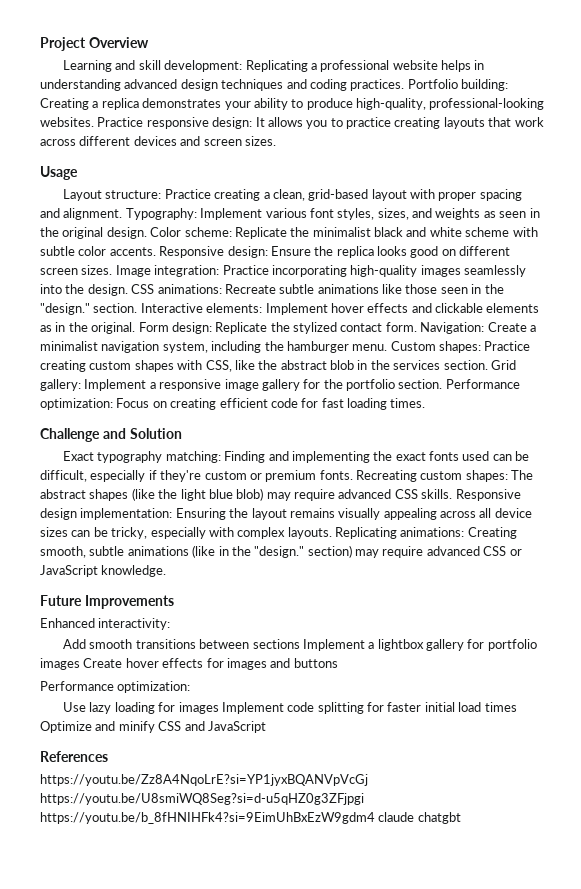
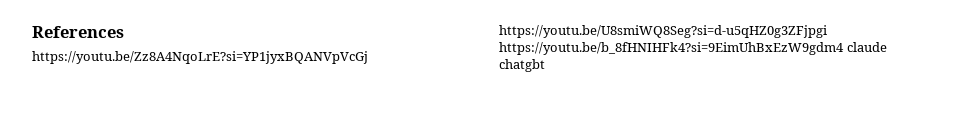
- Project Overview
- Learning and skill development: Replicating a professional website helps in understanding advanced design techniques and coding practices. Portfolio building: Creating a replica demonstrates your ability to produce high-quality, professional-looking websites. Practice responsive design: It allows you to practice creating layouts that work across different devices and screen sizes.
- Usage
- Layout structure: Practice creating a clean, grid-based layout with proper spacing and alignment. Typography: Implement various font styles, sizes, and weights as seen in the original design. Color scheme: Replicate the minimalist black and white scheme with subtle color accents. Responsive design: Ensure the replica looks good on different screen sizes. Image integration: Practice incorporating high-quality images seamlessly into the design. CSS animations: Recreate subtle animations like those seen in the "design." section. Interactive elements: Implement hover effects and clickable elements as in the original. Form design: Replicate the stylized contact form. Navigation: Create a minimalist navigation system, including the hamburger menu. Custom shapes: Practice creating custom shapes with CSS, like the abstract blob in the services section. Grid gallery: Implement a responsive image gallery for the portfolio section. Performance optimization: Focus on creating efficient code for fast loading times.
- Challenge and Solution
- Exact typography matching: Finding and implementing the exact fonts used can be difficult, especially if they're custom or premium fonts. Recreating custom shapes: The abstract shapes (like the light blue blob) may require advanced CSS skills. Responsive design implementation: Ensuring the layout remains visually appealing across all device sizes can be tricky, especially with complex layouts. Replicating animations: Creating smooth, subtle animations (like in the "design." section) may require advanced CSS or JavaScript knowledge.
- Future Improvements
- Enhanced interactivity:
- Add smooth transitions between sections Implement a lightbox gallery for portfolio images Create hover effects for images and buttons
- Performance optimization:
- Use lazy loading for images Implement code splitting for faster initial load times Optimize and minify CSS and JavaScript

